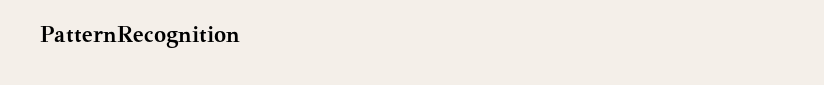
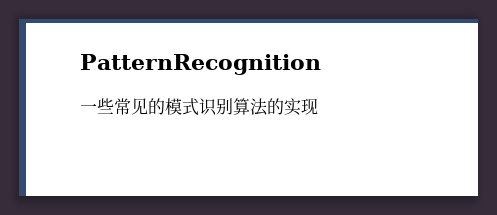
+ 一些常见的模式识别算法的实现

